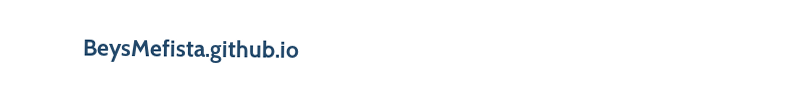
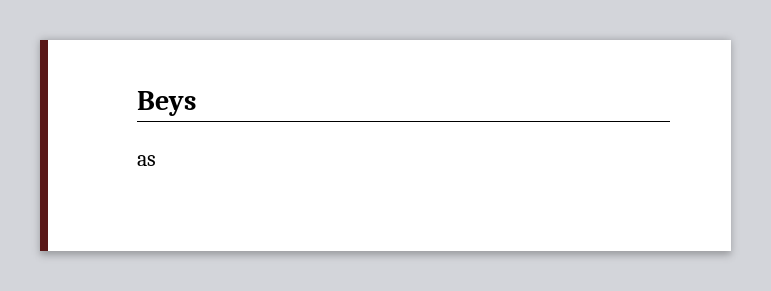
- BeysMefista.github.io
+ Beys
+ as

